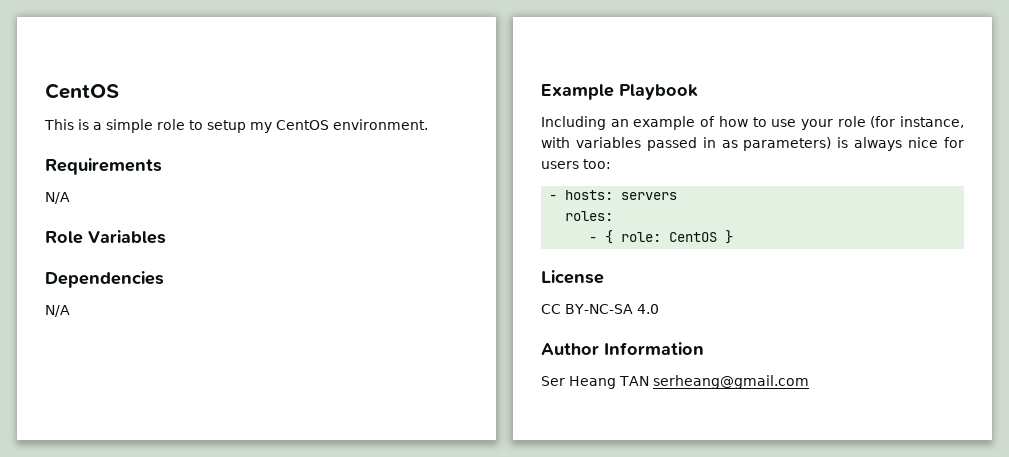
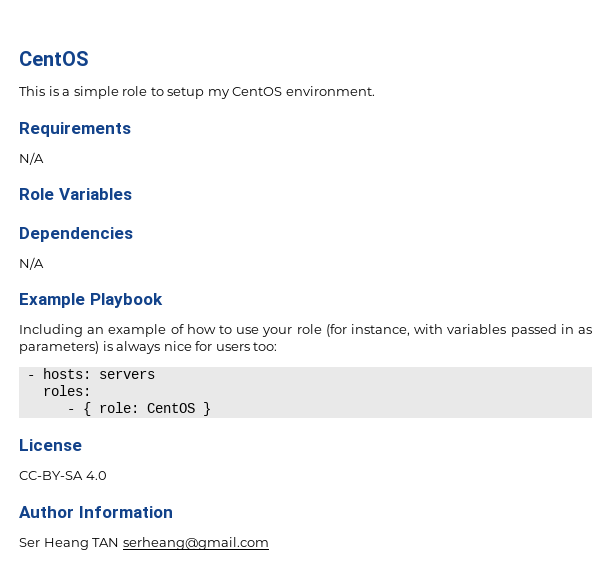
- CC BY-NC-SA 4.0
+ CC-BY-SA 4.0

